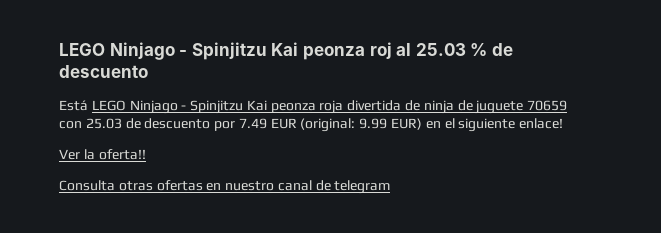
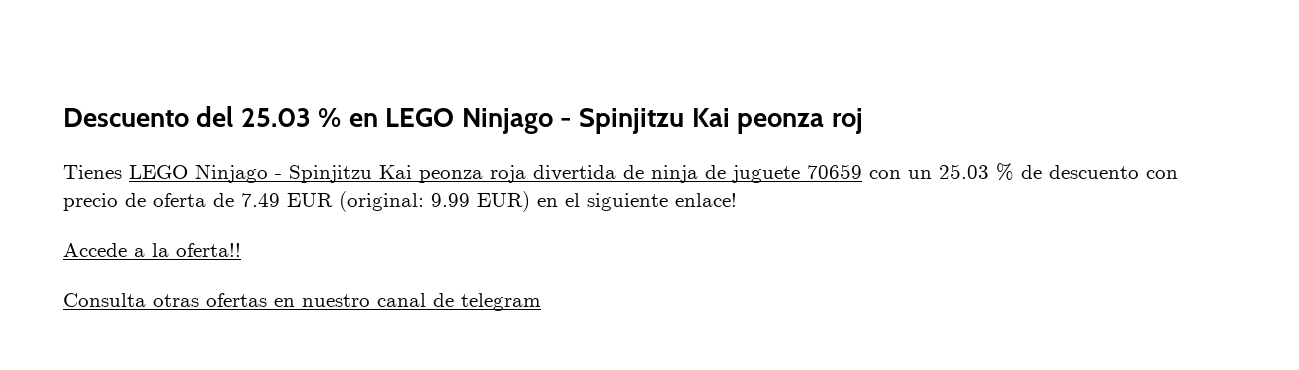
- LEGO Ninjago - Spinjitzu Kai peonza roj al 25.03 % de descuento
- Está LEGO Ninjago - Spinjitzu Kai peonza roja divertida de ninja de juguete 70659 con 25.03 de descuento por 7.49 EUR (original: 9.99 EUR) en el siguiente enlace!
+ Descuento del 25.03 % en LEGO Ninjago - Spinjitzu Kai peonza roj
+ Tienes LEGO Ninjago - Spinjitzu Kai peonza roja divertida de ninja de juguete 70659 con un 25.03 % de descuento con precio de oferta de 7.49 EUR (original: 9.99 EUR) en el siguiente enlace!
- Ver la oferta!!
+ Accede a la oferta!!

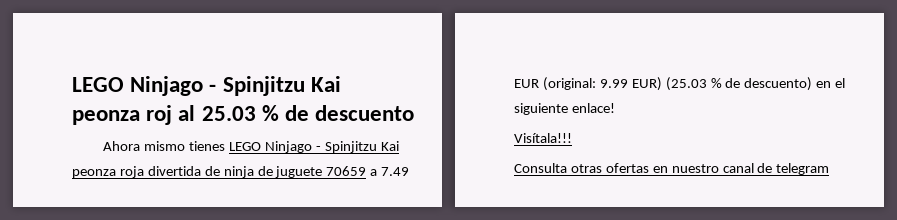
- Descuento del 25.03 % en LEGO Ninjago - Spinjitzu Kai peonza roj
- Tienes LEGO Ninjago - Spinjitzu Kai peonza roja divertida de ninja de juguete 70659 con un 25.03 % de descuento con precio de oferta de 7.49 EUR (original: 9.99 EUR) en el siguiente enlace!
+ LEGO Ninjago - Spinjitzu Kai peonza roj al 25.03 % de descuento
+ Ahora mismo tienes LEGO Ninjago - Spinjitzu Kai peonza roja divertida de ninja de juguete 70659 a 7.49 EUR (original: 9.99 EUR) (25.03 % de descuento) en el siguiente enlace!
- Accede a la oferta!!
+ Visítala!!!

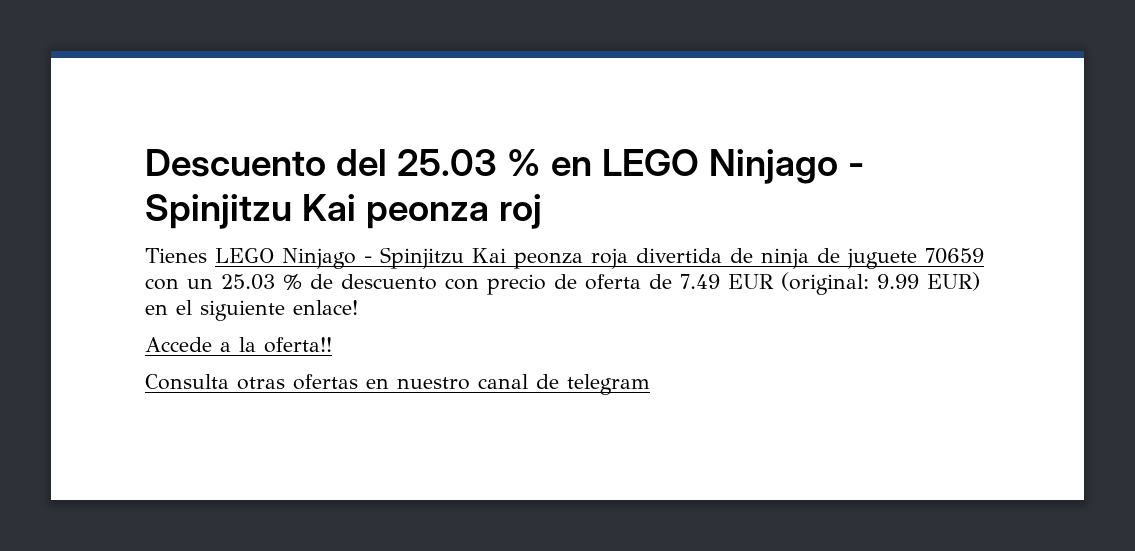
- LEGO Ninjago - Spinjitzu Kai peonza roj al 25.03 % de descuento
- Ahora mismo tienes LEGO Ninjago - Spinjitzu Kai peonza roja divertida de ninja de juguete 70659 a 7.49 EUR (original: 9.99 EUR) (25.03 % de descuento) en el siguiente enlace!
+ Descuento del 25.03 % en LEGO Ninjago - Spinjitzu Kai peonza roj
+ Tienes LEGO Ninjago - Spinjitzu Kai peonza roja divertida de ninja de juguete 70659 con un 25.03 % de descuento con precio de oferta de 7.49 EUR (original: 9.99 EUR) en el siguiente enlace!
- Visítala!!!
+ Accede a la oferta!!

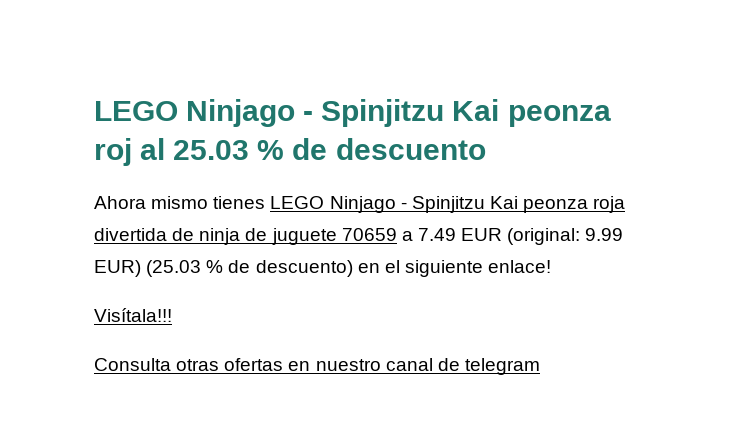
- Descuento del 25.03 % en LEGO Ninjago - Spinjitzu Kai peonza roj
- Tienes LEGO Ninjago - Spinjitzu Kai peonza roja divertida de ninja de juguete 70659 con un 25.03 % de descuento con precio de oferta de 7.49 EUR (original: 9.99 EUR) en el siguiente enlace!
+ LEGO Ninjago - Spinjitzu Kai peonza roj al 25.03 % de descuento
+ Ahora mismo tienes LEGO Ninjago - Spinjitzu Kai peonza roja divertida de ninja de juguete 70659 a 7.49 EUR (original: 9.99 EUR) (25.03 % de descuento) en el siguiente enlace!
- Accede a la oferta!!
+ Visítala!!!

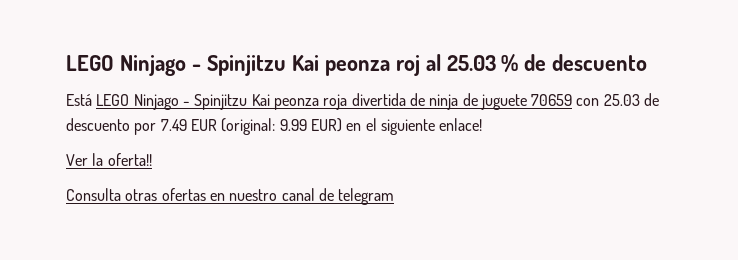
- Ahora mismo tienes LEGO Ninjago - Spinjitzu Kai peonza roja divertida de ninja de juguete 70659 a 7.49 EUR (original: 9.99 EUR) (25.03 % de descuento) en el siguiente enlace!
+ Está LEGO Ninjago - Spinjitzu Kai peonza roja divertida de ninja de juguete 70659 con 25.03 de descuento por 7.49 EUR (original: 9.99 EUR) en el siguiente enlace!
- Visítala!!!
+ Ver la oferta!!

